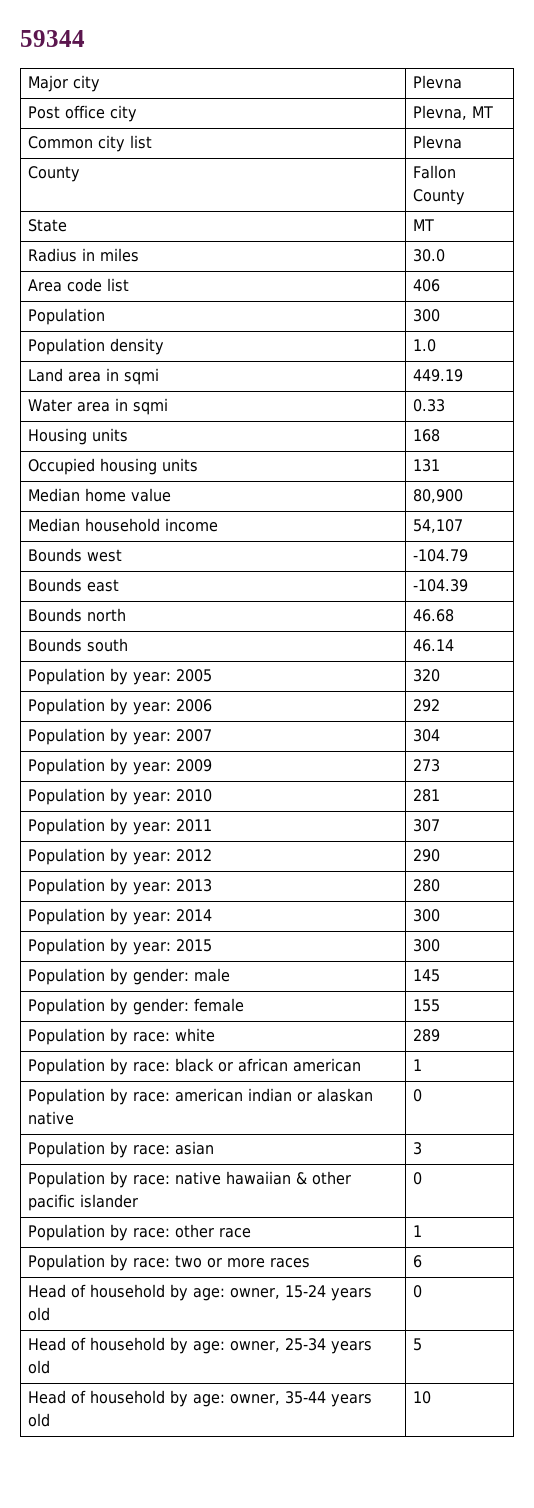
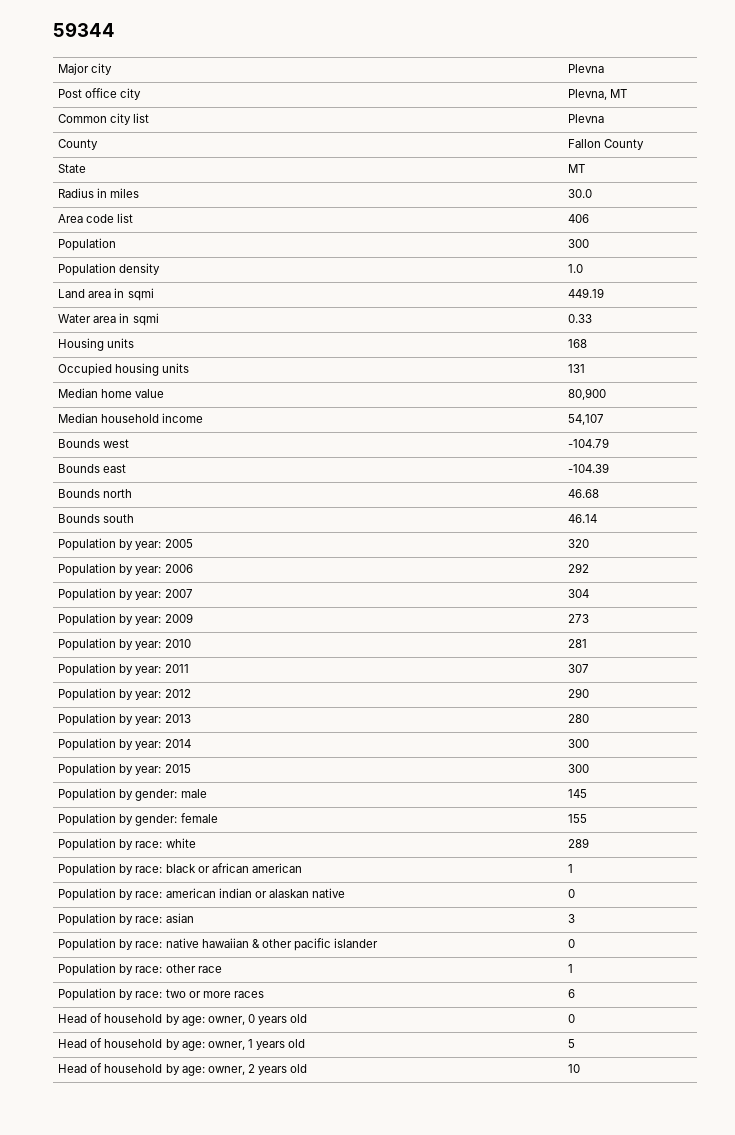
- Head of household by age: owner, 15-24 years old | 0
+ Head of household by age: owner, 0 years old | 0
- Head of household by age: owner, 25-34 years old | 5
+ Head of household by age: owner, 1 years old | 5
- Head of household by age: owner, 35-44 years old | 10
+ Head of household by age: owner, 2 years old | 10

